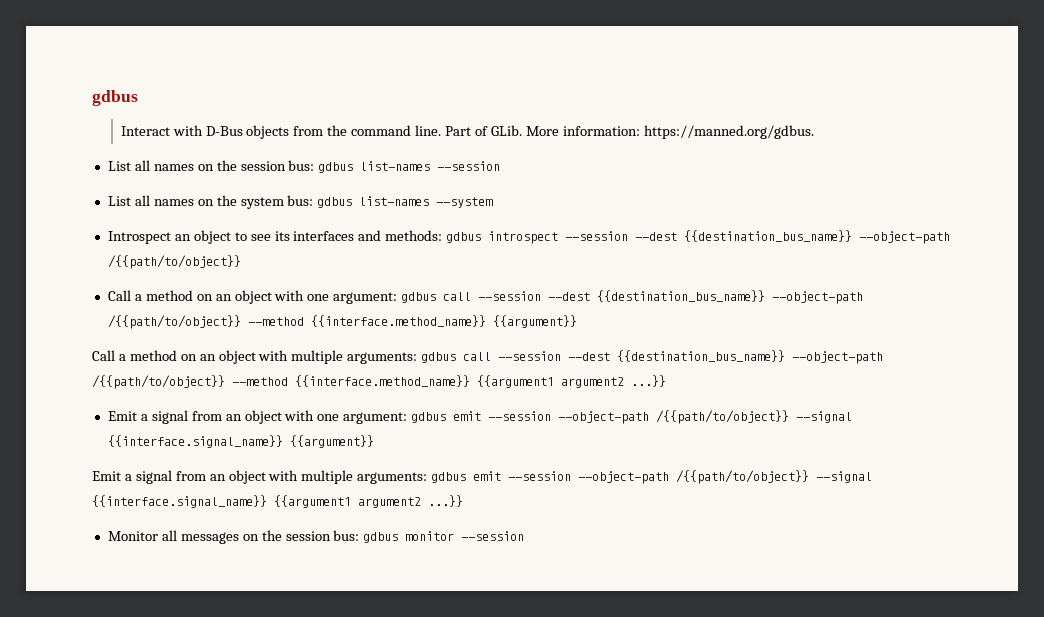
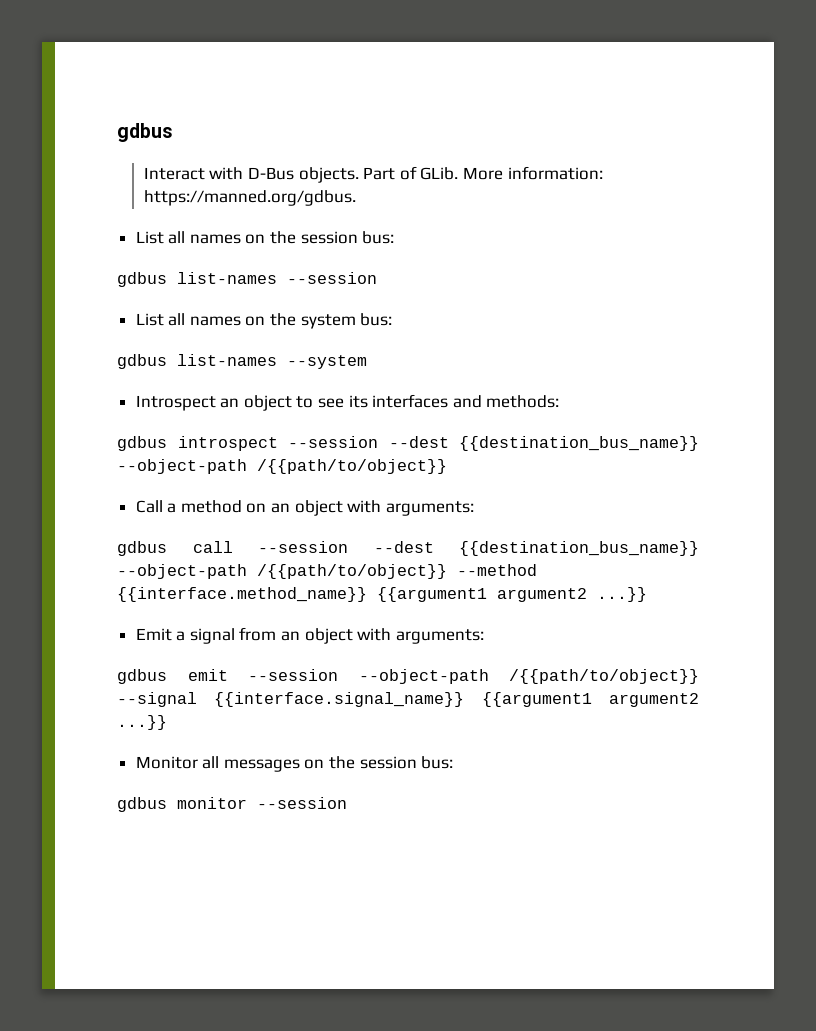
- Interact with D-Bus objects from the command line.
+ Interact with D-Bus objects.
- List all names on the session bus: gdbus list-names --session
+ List all names on the session bus:
+ gdbus list-names --session
- List all names on the system bus: gdbus list-names --system
+ List all names on the system bus:
+ gdbus list-names --system
- Introspect an object to see its interfaces and methods: gdbus introspect --session --dest {{destination_bus_name}} --object-path /{{path/to/object}}
+ Introspect an object to see its interfaces and methods:
+ gdbus introspect --session --dest {{destination_bus_name}} --object-path /{{path/to/object}}
- Call a method on an object with one argument: gdbus call --session --dest {{destination_bus_name}} --object-path /{{path/to/object}} --method {{interface.method_name}} {{argument}}
- Call a method on an object with multiple arguments: gdbus call --session --dest {{destination_bus_name}} --object-path /{{path/to/object}} --method {{interface.method_name}} {{argument1 argument2 ...}}
+ Call a method on an object with arguments:
+ gdbus call --session --dest {{destination_bus_name}} --object-path /{{path/to/object}} --method {{interface.method_name}} {{argument1 argument2 ...}}
- Emit a signal from an object with one argument: gdbus emit --session --object-path /{{path/to/object}} --signal {{interface.signal_name}} {{argument}}
- Emit a signal from an object with multiple arguments: gdbus emit --session --object-path /{{path/to/object}} --signal {{interface.signal_name}} {{argument1 argument2 ...}}
+ Emit a signal from an object with arguments:
+ gdbus emit --session --object-path /{{path/to/object}} --signal {{interface.signal_name}} {{argument1 argument2 ...}}
- Monitor all messages on the session bus: gdbus monitor --session
+ Monitor all messages on the session bus:
+ gdbus monitor --session

